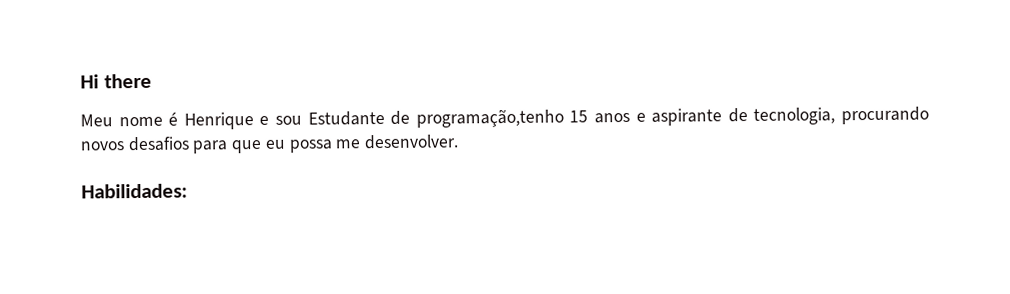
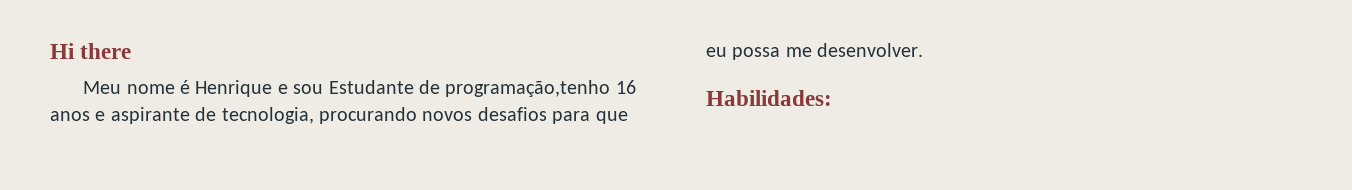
- Meu nome é Henrique e sou Estudante de programação,tenho 15 anos e aspirante de tecnologia, procurando novos desafios para que eu possa me desenvolver.
+ Meu nome é Henrique e sou Estudante de programação,tenho 16 anos e aspirante de tecnologia, procurando novos desafios para que eu possa me desenvolver.

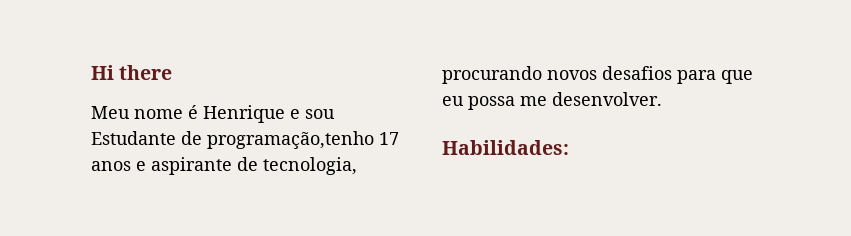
- Meu nome é Henrique e sou Estudante de programação,tenho 16 anos e aspirante de tecnologia, procurando novos desafios para que eu possa me desenvolver.
+ Meu nome é Henrique e sou Estudante de programação,tenho 17 anos e aspirante de tecnologia, procurando novos desafios para que eu possa me desenvolver.

